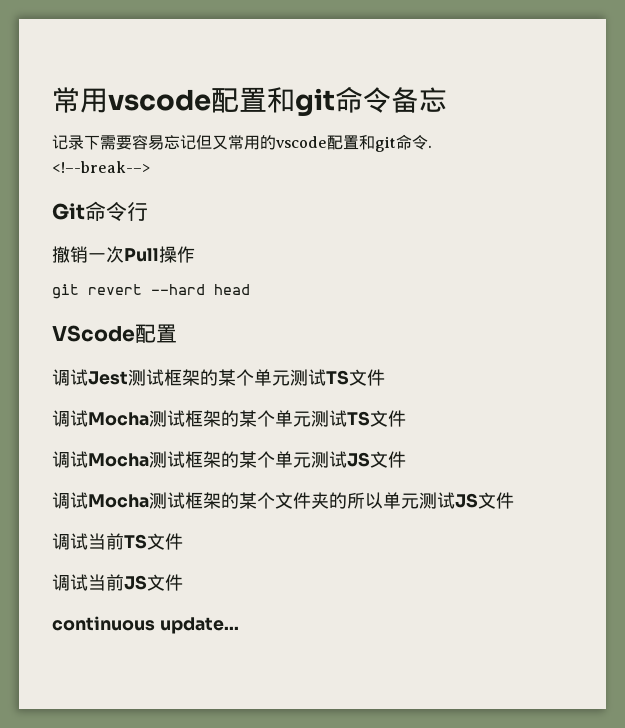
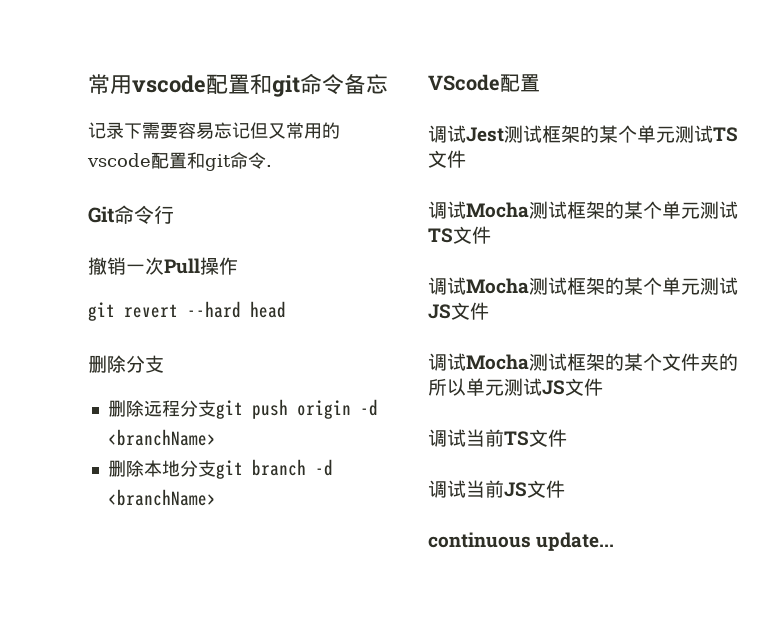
- <!–-break-–>
+ 删除分支
+ 删除远程分支git push origin -d <branchName>
+ 删除本地分支git branch -d <branchName>

